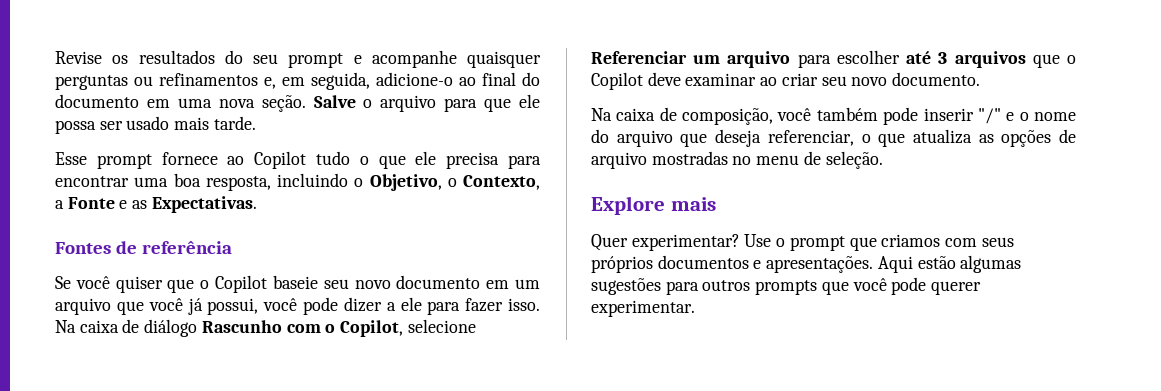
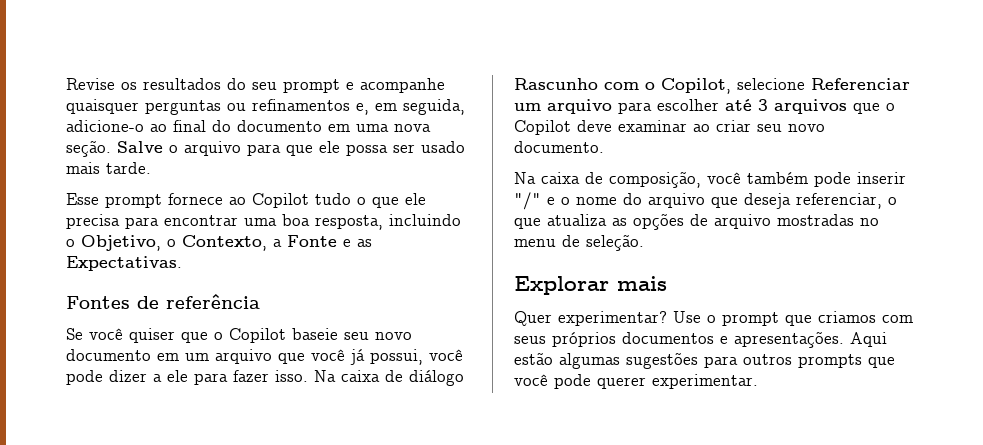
- Explore mais
+ Explorar mais

